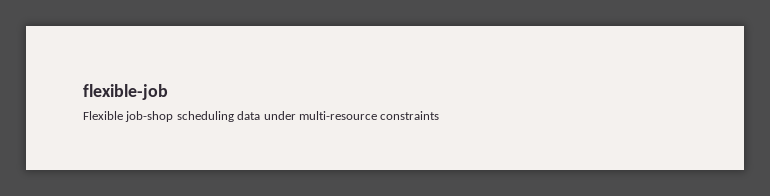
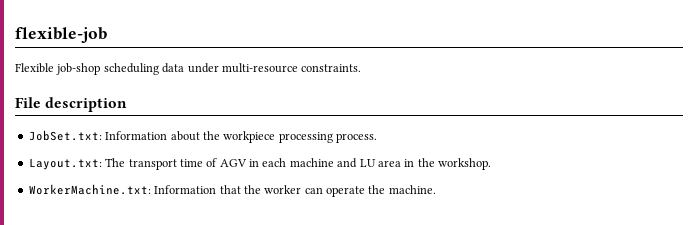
- Flexible job-shop scheduling data under multi-resource constraints
+ Flexible job-shop scheduling data under multi-resource constraints.
+ File description
+ JobSet.txt: Information about the workpiece processing process.
+ Layout.txt: The transport time of AGV in each machine and LU area in the workshop.
+ WorkerMachine.txt: Information that the worker can operate the machine.

